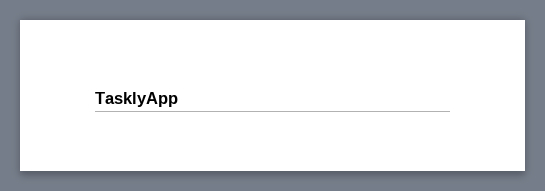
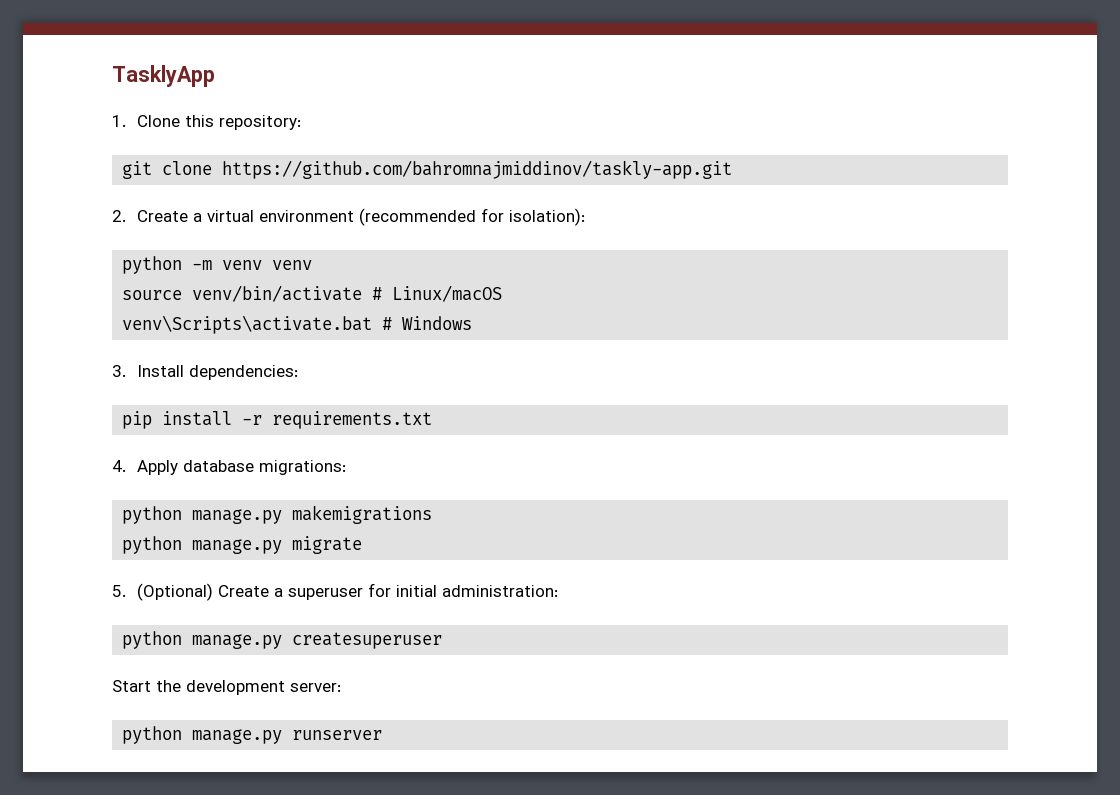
+ 1. Clone this repository:
+ git clone https://github.com/bahromnajmiddinov/taskly-app.git
+ 2. Create a virtual environment (recommended for isolation):
+ python -m venv venv
+ source venv/bin/activate # Linux/macOS
+ venv\Scripts\activate.bat # Windows
+ 3. Install dependencies:
+ pip install -r requirements.txt
+ 4. Apply database migrations:
+ python manage.py makemigrations
+ python manage.py migrate
+ 5. (Optional) Create a superuser for initial administration:
+ python manage.py createsuperuser
+ Start the development server:
+ python manage.py runserver

